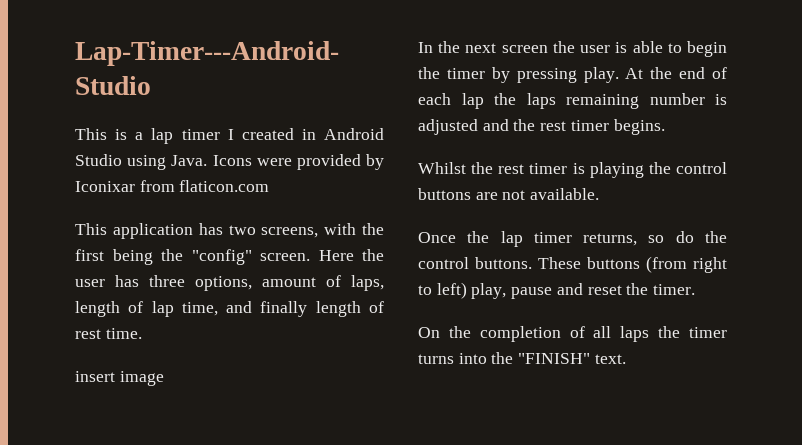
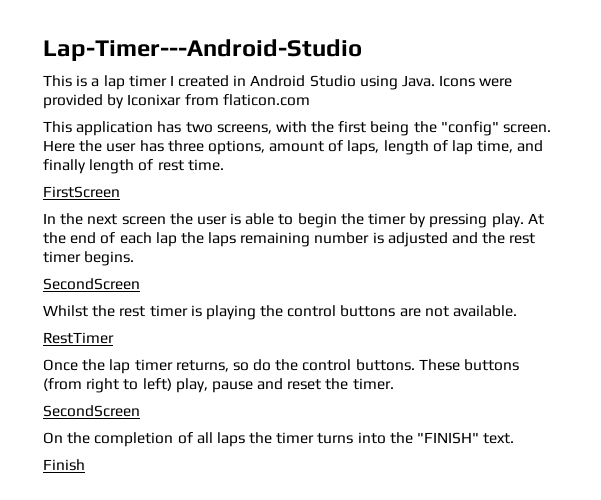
- insert image
+ FirstScreen
  At the end of each lap the laps remaining number is adjusted and the rest timer begins.
+ SecondScreen
+ RestTimer
  These buttons (from right to left) play, pause and reset the timer.
+ SecondScreen
+ Finish

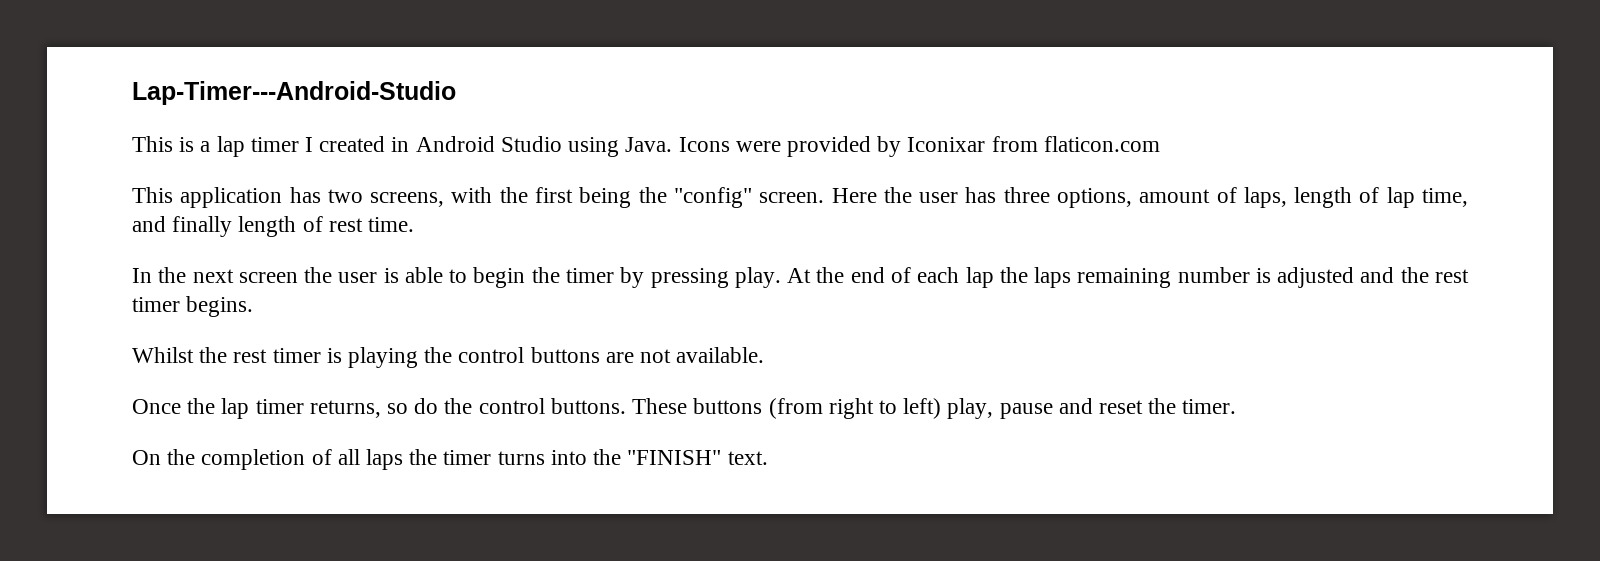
- FirstScreen
  At the end of each lap the laps remaining number is adjusted and the rest timer begins.
- SecondScreen
- RestTimer
  These buttons (from right to left) play, pause and reset the timer.
- SecondScreen
- Finish

